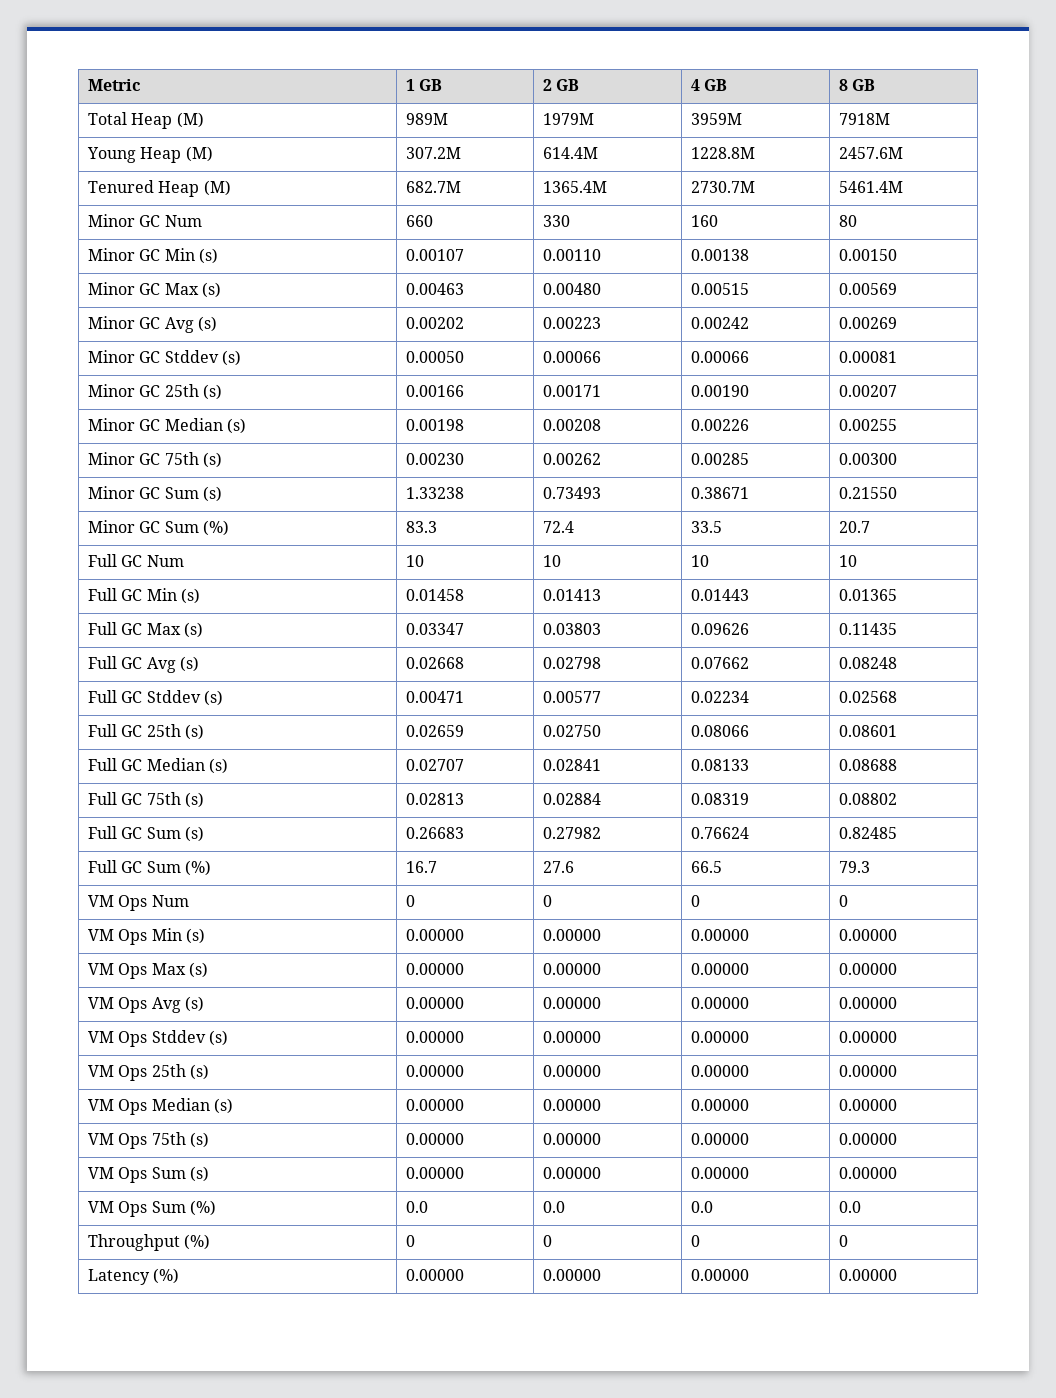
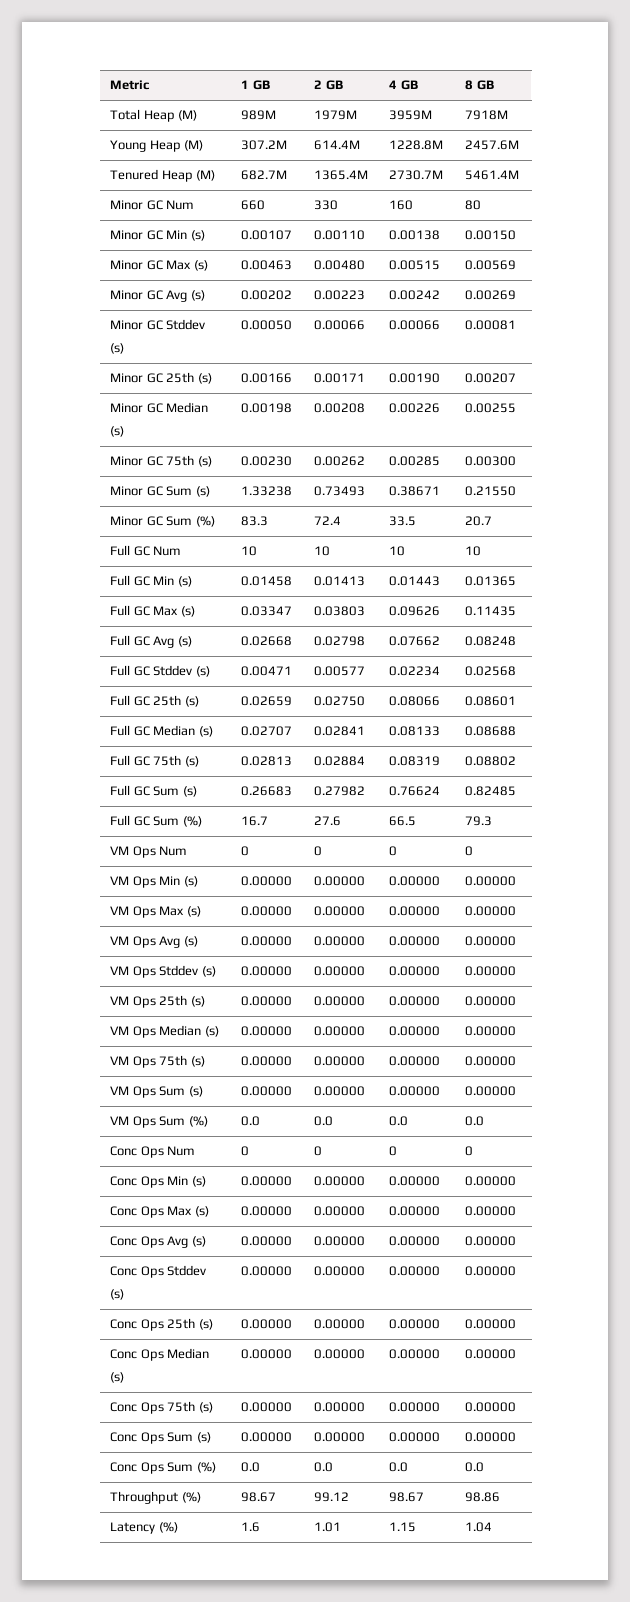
- Throughput (%) | 0 | 0 | 0 | 0
- Latency (%) | 0.00000 | 0.00000 | 0.00000 | 0.00000
+ Conc Ops Num | 0 | 0 | 0 | 0
+ Conc Ops Min (s) | 0.00000 | 0.00000 | 0.00000 | 0.00000
+ Conc Ops Max (s) | 0.00000 | 0.00000 | 0.00000 | 0.00000
+ Conc Ops Avg (s) | 0.00000 | 0.00000 | 0.00000 | 0.00000
+ Conc Ops Stddev (s) | 0.00000 | 0.00000 | 0.00000 | 0.00000
+ Conc Ops 25th (s) | 0.00000 | 0.00000 | 0.00000 | 0.00000
+ Conc Ops Median (s) | 0.00000 | 0.00000 | 0.00000 | 0.00000
+ Conc Ops 75th (s) | 0.00000 | 0.00000 | 0.00000 | 0.00000
+ Conc Ops Sum (s) | 0.00000 | 0.00000 | 0.00000 | 0.00000
+ Conc Ops Sum (%) | 0.0 | 0.0 | 0.0 | 0.0
+ Throughput (%) | 98.67 | 99.12 | 98.67 | 98.86
+ Latency (%) | 1.6 | 1.01 | 1.15 | 1.04

